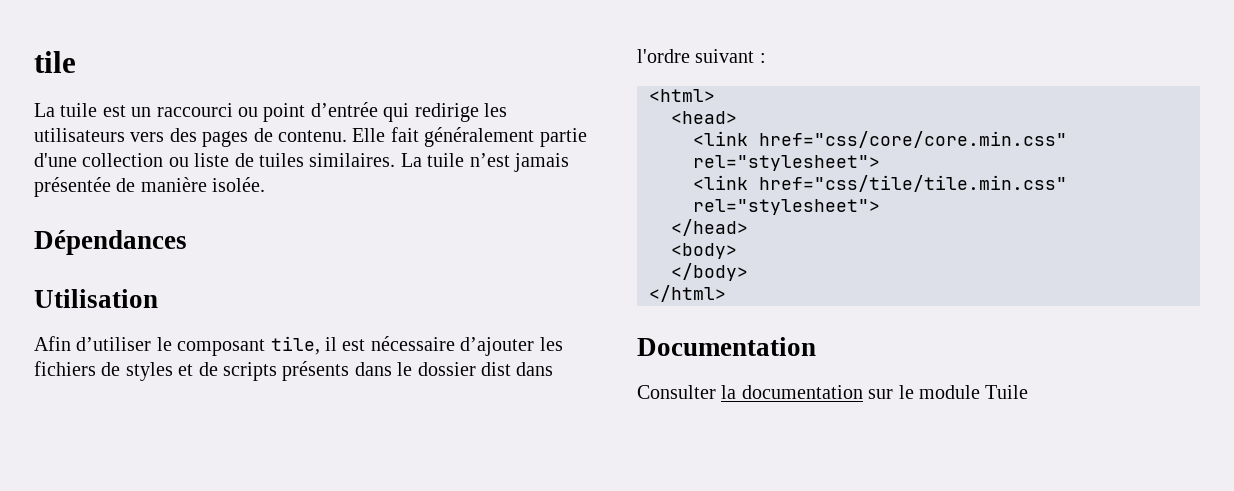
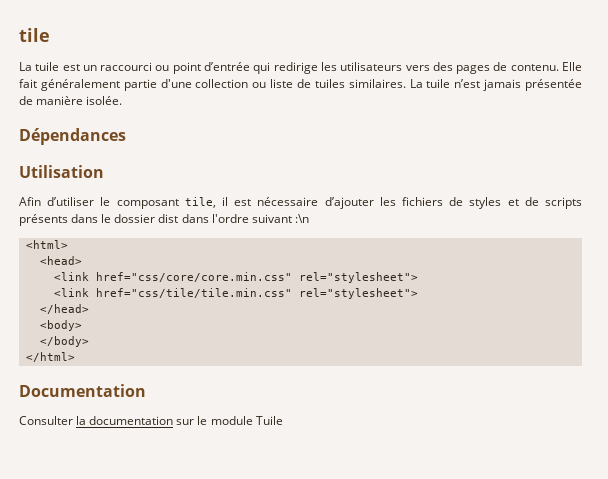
- Afin d’utiliser le composant tile, il est nécessaire d’ajouter les fichiers de styles et de scripts présents dans le dossier dist dans l'ordre suivant :
+ Afin d’utiliser le composant tile, il est nécessaire d’ajouter les fichiers de styles et de scripts présents dans le dossier dist dans l'ordre suivant :\n

